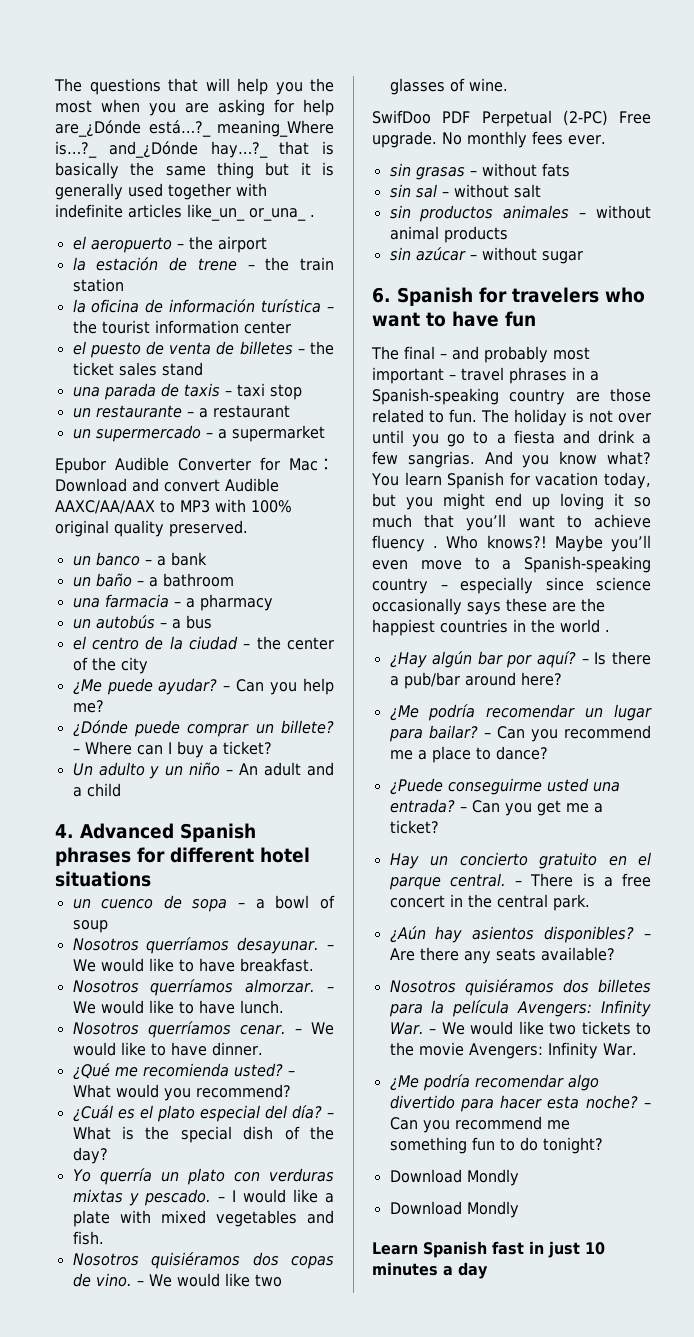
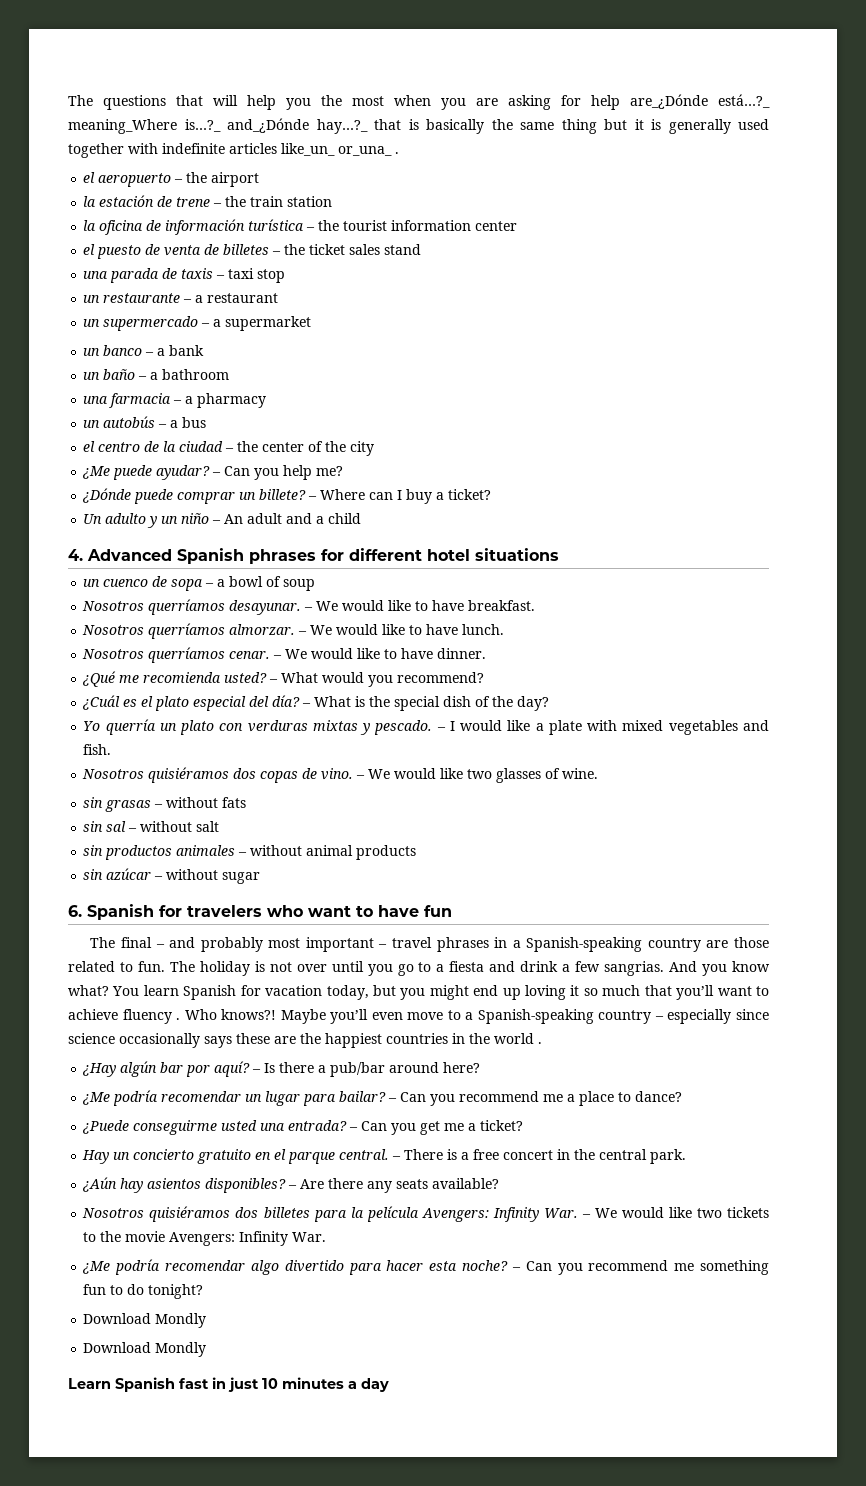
- Epubor Audible Converter for Mac：Download and convert Audible AAXC/AA/AAX to MP3 with 100% original quality preserved.
- SwifDoo PDF Perpetual (2-PC) Free upgrade. No monthly fees ever.

